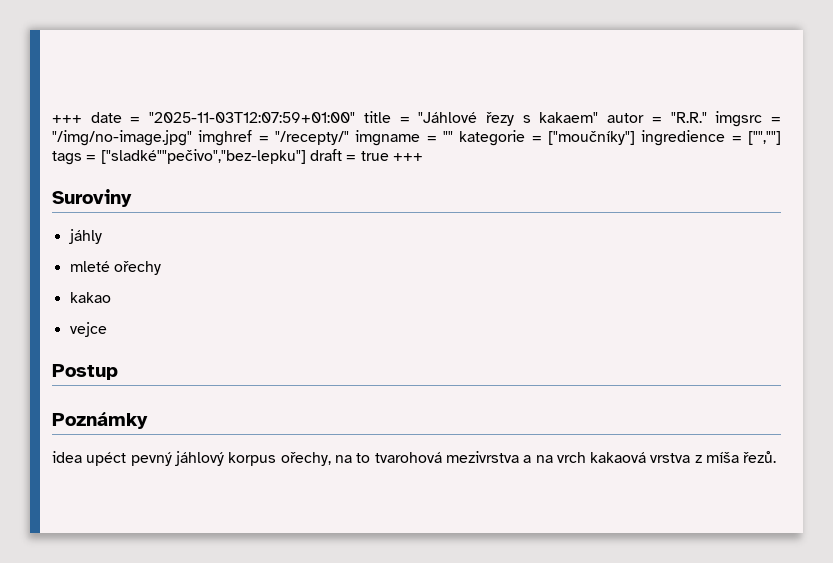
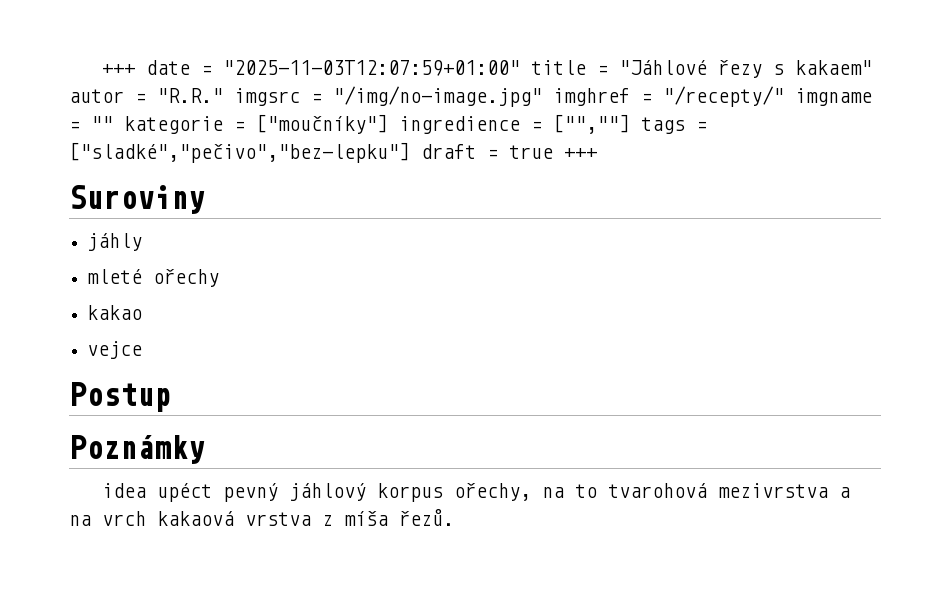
- +++ date = "2025-11-03T12:07:59+01:00" title = "Jáhlové řezy s kakaem" autor = "R.R." imgsrc = "/img/no-image.jpg" imghref = "/recepty/" imgname = "" kategorie = ["moučníky"] ingredience = ["",""] tags = ["sladké""pečivo","bez-lepku"] draft = true +++
+ +++ date = "2025-11-03T12:07:59+01:00" title = "Jáhlové řezy s kakaem" autor = "R.R." imgsrc = "/img/no-image.jpg" imghref = "/recepty/" imgname = "" kategorie = ["moučníky"] ingredience = ["",""] tags = ["sladké","pečivo","bez-lepku"] draft = true +++

